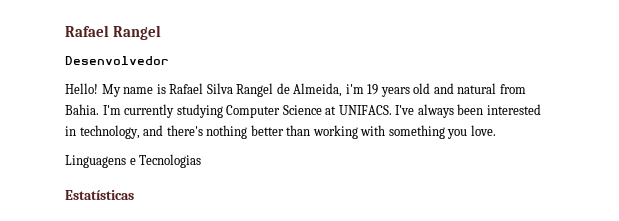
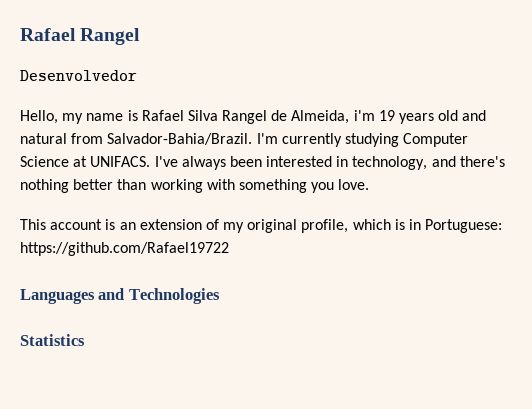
- Hello! My name is Rafael Silva Rangel de Almeida, i'm 19 years old and natural from Bahia.
+ Hello, my name is Rafael Silva Rangel de Almeida, i'm 19 years old and natural from Salvador-Bahia/Brazil.
- Linguagens e Tecnologias
- Estatísticas
+ This account is an extension of my original profile, which is in Portuguese: https://github.com/Rafael19722
+ Languages and Technologies
+ Statistics

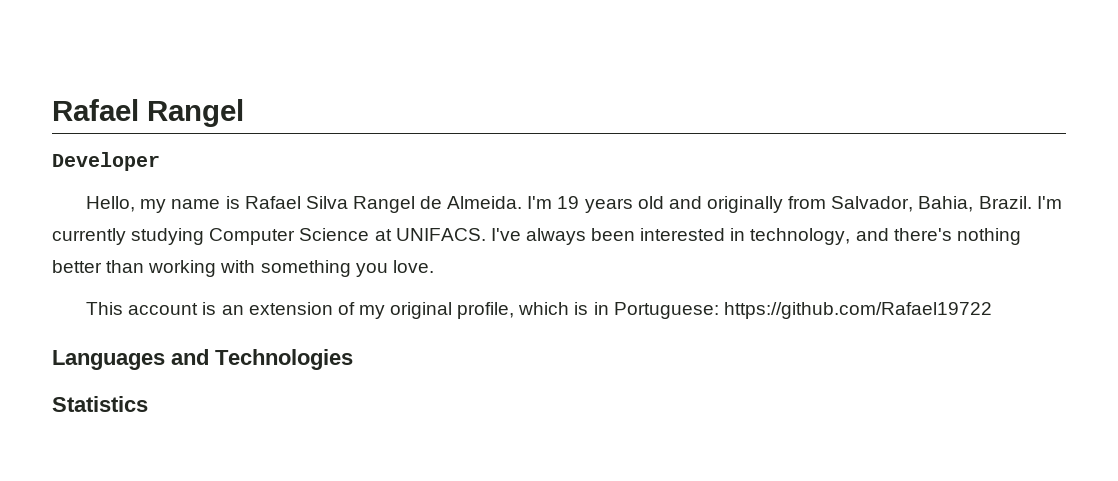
- Desenvolvedor
+ Developer
- Hello, my name is Rafael Silva Rangel de Almeida, i'm 19 years old and natural from Salvador-Bahia/Brazil.
+ Hello, my name is Rafael Silva Rangel de Almeida. I'm 19 years old and originally from Salvador, Bahia, Brazil.

